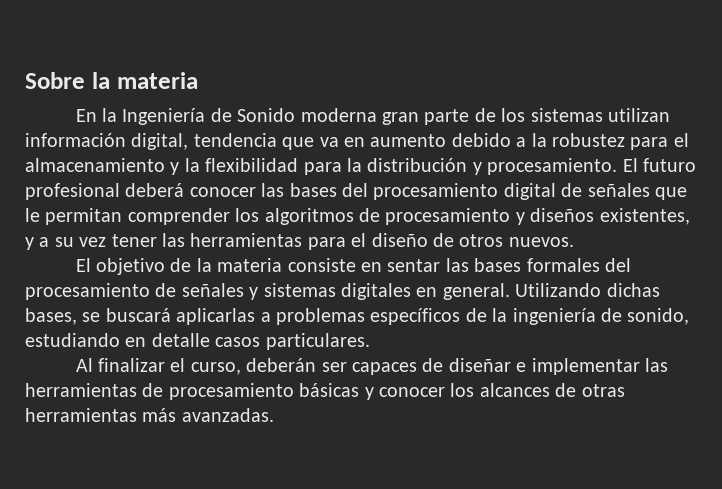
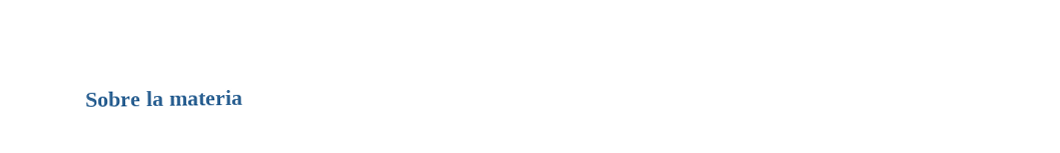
- En la Ingeniería de Sonido moderna gran parte de los sistemas utilizan información digital, tendencia que va en aumento debido a la robustez para el almacenamiento y la flexibilidad para la distribución y procesamiento. El futuro profesional deberá conocer las bases del procesamiento digital de señales que le permitan comprender los algoritmos de procesamiento y diseños existentes, y a su vez tener las herramientas para el diseño de otros nuevos.
- El objetivo de la materia consiste en sentar las bases formales del procesamiento de señales y sistemas digitales en general. Utilizando dichas bases, se buscará aplicarlas a problemas específicos de la ingeniería de sonido, estudiando en detalle casos particulares.
- Al finalizar el curso, deberán ser capaces de diseñar e implementar las herramientas de procesamiento básicas y conocer los alcances de otras herramientas más avanzadas.

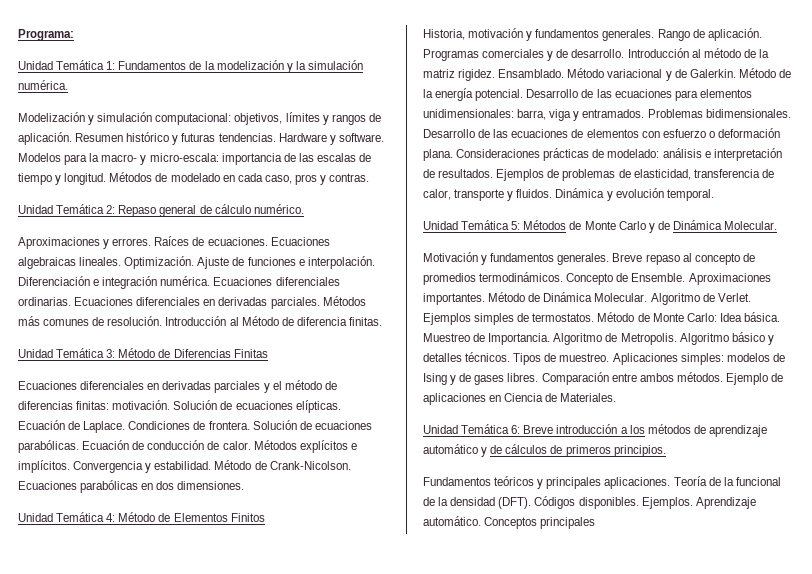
- Sobre la materia
+ Programa:
+ Unidad Temática 1: Fundamentos de la modelización y la simulación numérica.
+ Modelización y simulación computacional: objetivos, límites y rangos de aplicación. Resumen histórico y futuras tendencias. Hardware y software. Modelos para la macro- y micro-escala: importancia de las escalas de tiempo y longitud. Métodos de modelado en cada caso, pros y contras.
+ Unidad Temática 2: Repaso general de cálculo numérico.
+ Aproximaciones y errores. Raíces de ecuaciones. Ecuaciones algebraicas lineales. Optimización. Ajuste de funciones e interpolación. Diferenciación e integración numérica. Ecuaciones diferenciales ordinarias. Ecuaciones diferenciales en derivadas parciales. Métodos más comunes de resolución. Introducción al Método de diferencia finitas.
+ Unidad Temática 3: Método de Diferencias Finitas
+ Ecuaciones diferenciales en derivadas parciales y el método de diferencias finitas: motivación. Solución de ecuaciones elípticas. Ecuación de Laplace. Condiciones de frontera. Solución de ecuaciones parabólicas. Ecuación de conducción de calor. Métodos explícitos e implícitos. Convergencia y estabilidad. Método de Crank-Nicolson. Ecuaciones parabólicas en dos dimensiones.
+ Unidad Temática 4: Método de Elementos Finitos
+ Historia, motivación y fundamentos generales. Rango de aplicación. Programas comerciales y de desarrollo. Introducción al método de la matriz rigidez. Ensamblado. Método variacional y de Galerkin. Método de la energía potencial. Desarrollo de las ecuaciones para elementos unidimensionales: barra, viga y entramados. Problemas bidimensionales. Desarrollo de las ecuaciones de elementos con esfuerzo o deformación plana. Consideraciones prácticas de modelado: análisis e interpretación de resultados. Ejemplos de problemas de elasticidad, transferencia de calor, transporte y fluidos. Dinámica y evolución temporal.
+ Unidad Temática 5: Métodos de Monte Carlo y de Dinámica Molecular.
+ Motivación y fundamentos generales. Breve repaso al concepto de promedios termodinámicos. Concepto de Ensemble. Aproximaciones importantes. Método de Dinámica Molecular. Algoritmo de Verlet. Ejemplos simples de termostatos. Método de Monte Carlo: Idea básica. Muestreo de Importancia. Algoritmo de Metropolis. Algoritmo básico y detalles técnicos. Tipos de muestreo. Aplicaciones simples: modelos de Ising y de gases libres. Comparación entre ambos métodos. Ejemplo de aplicaciones en Ciencia de Materiales.
+ Unidad Temática 6: Breve introducción a los métodos de aprendizaje automático y de cálculos de primeros principios.
+ Fundamentos teóricos y principales aplicaciones. Teoría de la funcional de la densidad (DFT). Códigos disponibles. Ejemplos. Aprendizaje automático. Conceptos principales

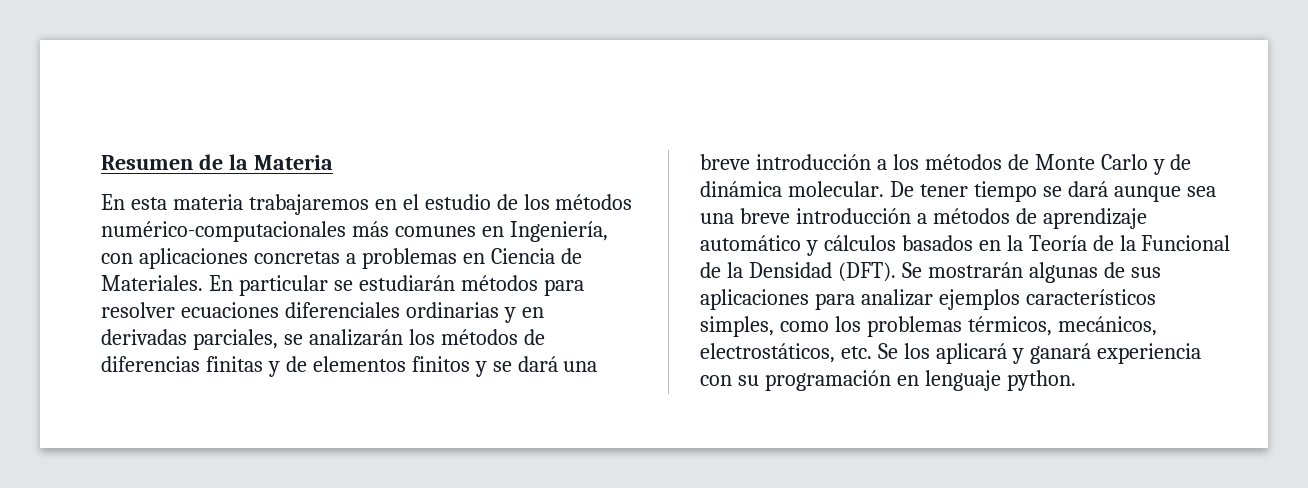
- Programa:
- Unidad Temática 1: Fundamentos de la modelización y la simulación numérica.
- Modelización y simulación computacional: objetivos, límites y rangos de aplicación. Resumen histórico y futuras tendencias. Hardware y software. Modelos para la macro- y micro-escala: importancia de las escalas de tiempo y longitud. Métodos de modelado en cada caso, pros y contras.
- Unidad Temática 2: Repaso general de cálculo numérico.
- Aproximaciones y errores. Raíces de ecuaciones. Ecuaciones algebraicas lineales. Optimización. Ajuste de funciones e interpolación. Diferenciación e integración numérica. Ecuaciones diferenciales ordinarias. Ecuaciones diferenciales en derivadas parciales. Métodos más comunes de resolución. Introducción al Método de diferencia finitas.
- Unidad Temática 3: Método de Diferencias Finitas
- Ecuaciones diferenciales en derivadas parciales y el método de diferencias finitas: motivación. Solución de ecuaciones elípticas. Ecuación de Laplace. Condiciones de frontera. Solución de ecuaciones parabólicas. Ecuación de conducción de calor. Métodos explícitos e implícitos. Convergencia y estabilidad. Método de Crank-Nicolson. Ecuaciones parabólicas en dos dimensiones.
- Unidad Temática 4: Método de Elementos Finitos
- Historia, motivación y fundamentos generales. Rango de aplicación. Programas comerciales y de desarrollo. Introducción al método de la matriz rigidez. Ensamblado. Método variacional y de Galerkin. Método de la energía potencial. Desarrollo de las ecuaciones para elementos unidimensionales: barra, viga y entramados. Problemas bidimensionales. Desarrollo de las ecuaciones de elementos con esfuerzo o deformación plana. Consideraciones prácticas de modelado: análisis e interpretación de resultados. Ejemplos de problemas de elasticidad, transferencia de calor, transporte y fluidos. Dinámica y evolución temporal.
- Unidad Temática 5: Métodos de Monte Carlo y de Dinámica Molecular.
- Motivación y fundamentos generales. Breve repaso al concepto de promedios termodinámicos. Concepto de Ensemble. Aproximaciones importantes. Método de Dinámica Molecular. Algoritmo de Verlet. Ejemplos simples de termostatos. Método de Monte Carlo: Idea básica. Muestreo de Importancia. Algoritmo de Metropolis. Algoritmo básico y detalles técnicos. Tipos de muestreo. Aplicaciones simples: modelos de Ising y de gases libres. Comparación entre ambos métodos. Ejemplo de aplicaciones en Ciencia de Materiales.
- Unidad Temática 6: Breve introducción a los métodos de aprendizaje automático y de cálculos de primeros principios.
- Fundamentos teóricos y principales aplicaciones. Teoría de la funcional de la densidad (DFT). Códigos disponibles. Ejemplos. Aprendizaje automático. Conceptos principales
+ Resumen de la Materia
+ En esta materia trabajaremos en el estudio de los métodos numérico-computacionales más comunes en Ingeniería, con aplicaciones concretas a problemas en Ciencia de Materiales. En particular se estudiarán métodos para resolver ecuaciones diferenciales ordinarias y en derivadas parciales, se analizarán los métodos de diferencias finitas y de elementos finitos y se dará una breve introducción a los métodos de Monte Carlo y de dinámica molecular. De tener tiempo se dará aunque sea una breve introducción a métodos de aprendizaje automático y cálculos basados en la Teoría de la Funcional de la Densidad (DFT). Se mostrarán algunas de sus aplicaciones para analizar ejemplos característicos simples, como los problemas térmicos, mecánicos, electrostáticos, etc. Se los aplicará y ganará experiencia con su programación en lenguaje python.

